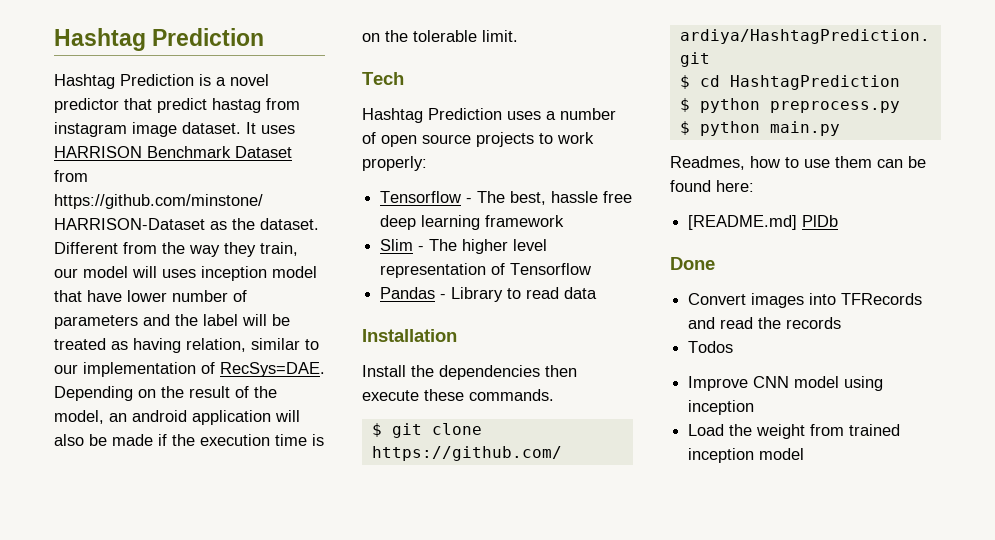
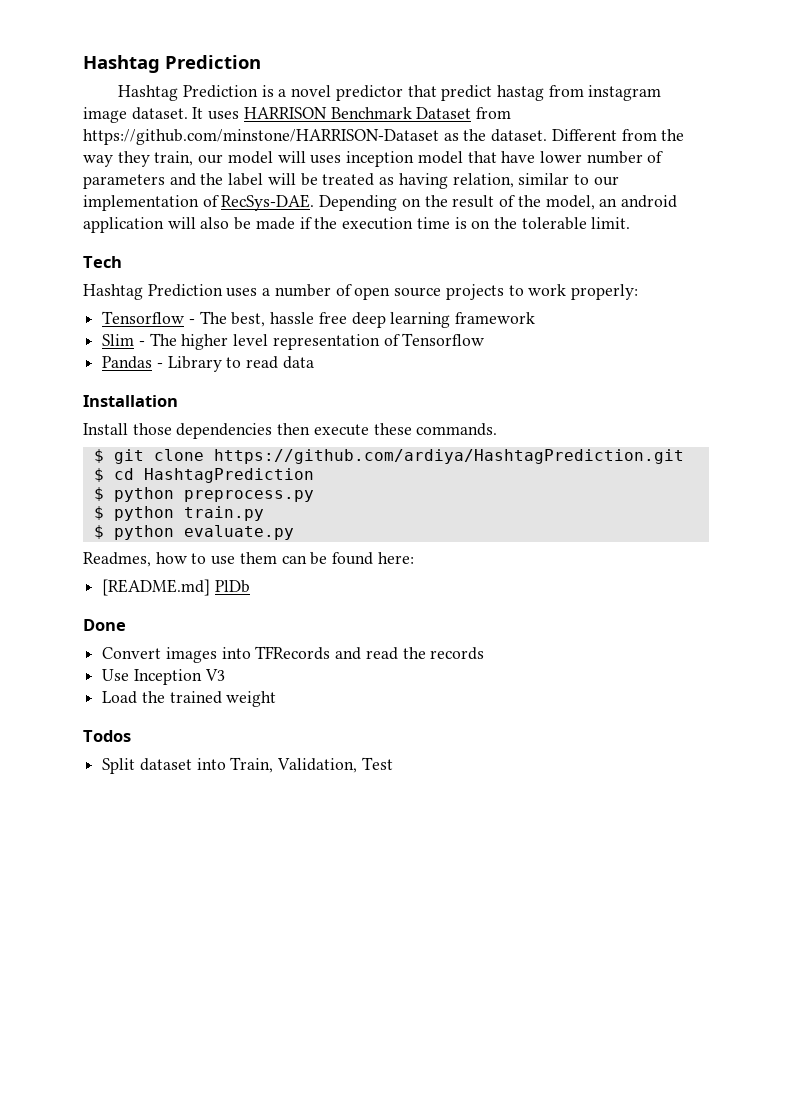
- Different from the way they train, our model will uses inception model that have lower number of parameters and the label will be treated as having relation, similar to our implementation of RecSys=DAE.
+ Different from the way they train, our model will uses inception model that have lower number of parameters and the label will be treated as having relation, similar to our implementation of RecSys-DAE.
- Install the dependencies then execute these commands.
+ Install those dependencies then execute these commands.
- $ python main.py
+ $ python train.py
+ $ python evaluate.py
- Todos
- Improve CNN model using inception
+ Use Inception V3
- Load the weight from trained inception model
+ Load the trained weight
+ Todos
+ Split dataset into Train, Validation, Test

